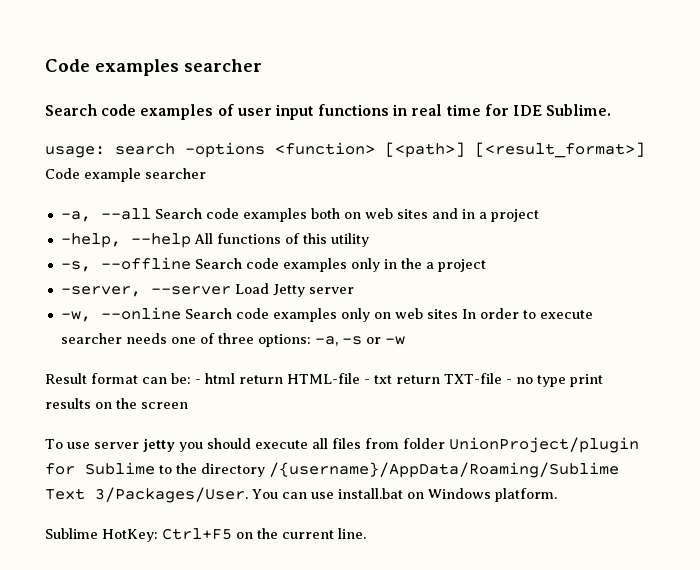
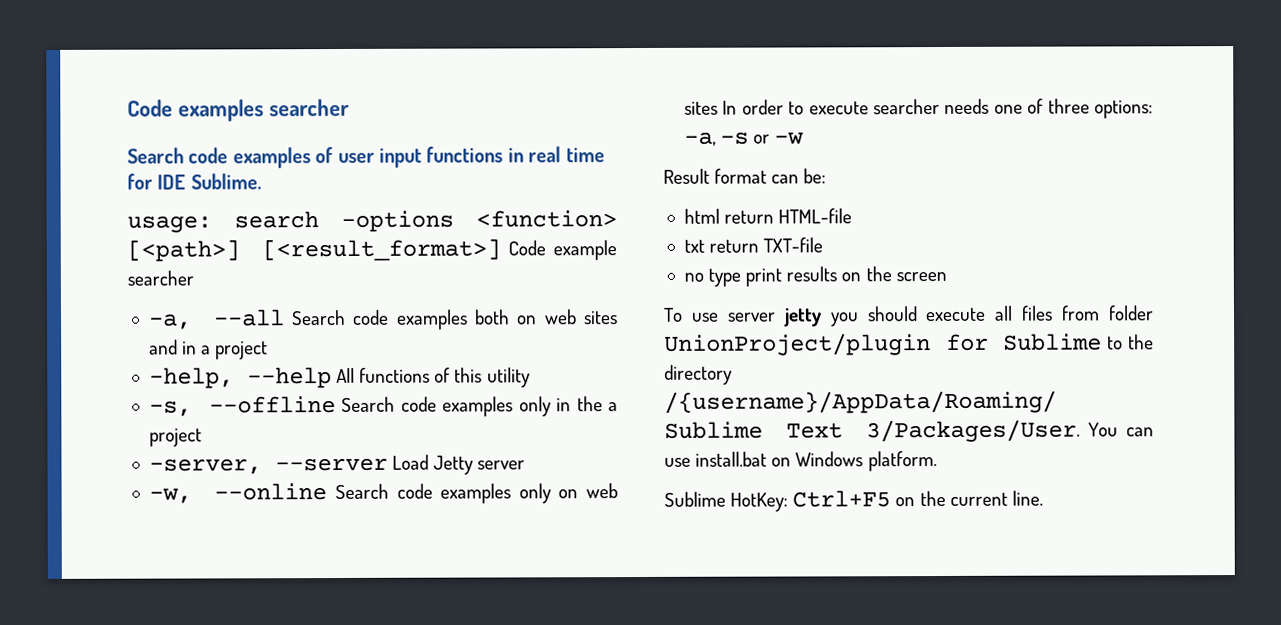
- Result format can be: - html return HTML-file - txt return TXT-file - no type print results on the screen
+ Result format can be:
+ html return HTML-file
+ txt return TXT-file
+ no type print results on the screen

